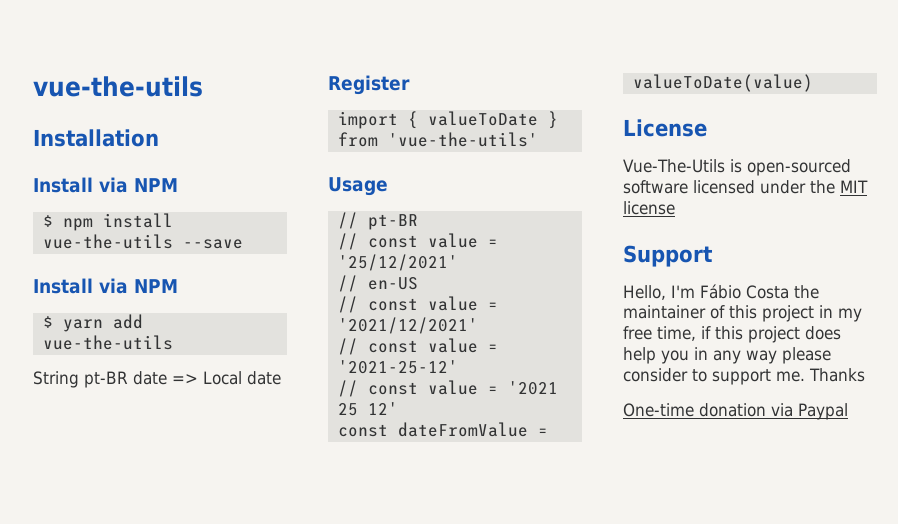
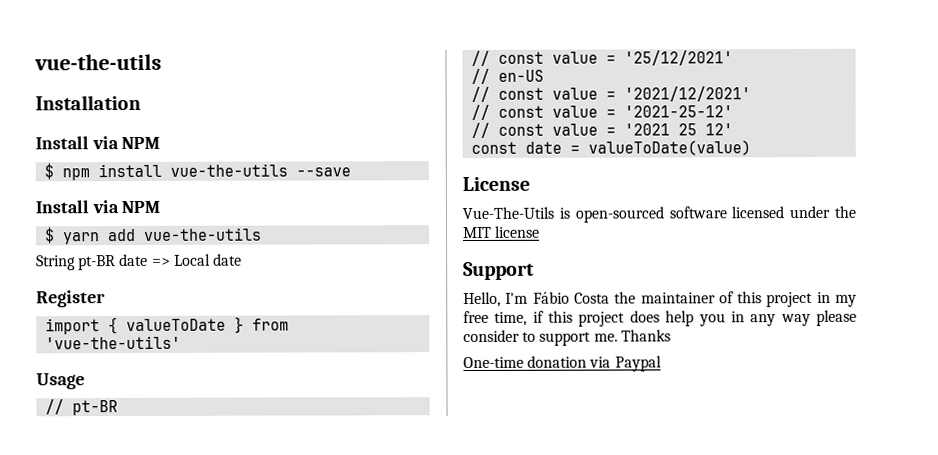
- const dateFromValue = valueToDate(value)
+ const date = valueToDate(value)

